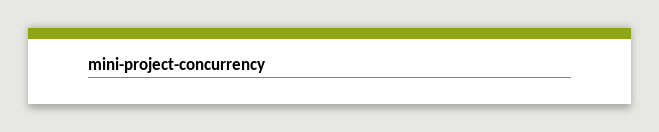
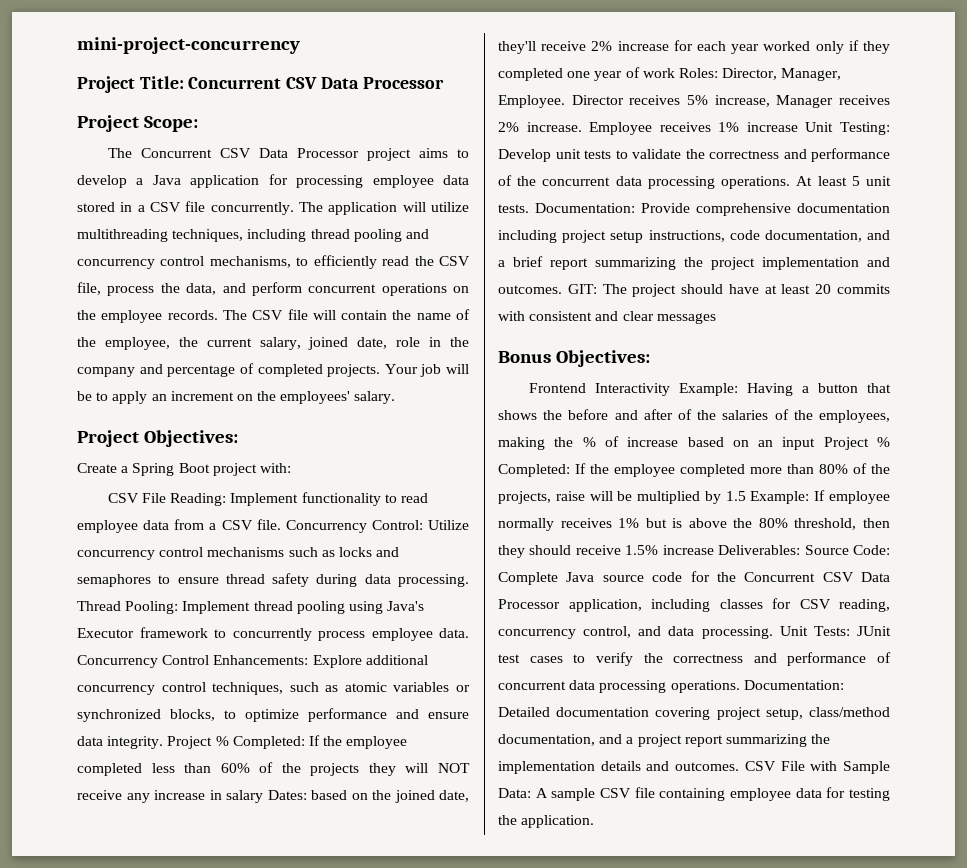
+ Project Title: Concurrent CSV Data Processor
+ Project Scope:
+ The Concurrent CSV Data Processor project aims to develop a Java application for processing employee data stored in a CSV file concurrently. The application will utilize multithreading techniques, including thread pooling and concurrency control mechanisms, to efficiently read the CSV file, process the data, and perform concurrent operations on the employee records. The CSV file will contain the name of the employee, the current salary, joined date, role in the company and percentage of completed projects. Your job will be to apply an increment on the employees' salary.
+ Project Objectives:
+ Create a Spring Boot project with:
+ CSV File Reading: Implement functionality to read employee data from a CSV file. Concurrency Control: Utilize concurrency control mechanisms such as locks and semaphores to ensure thread safety during data processing. Thread Pooling: Implement thread pooling using Java's Executor framework to concurrently process employee data. Concurrency Control Enhancements: Explore additional concurrency control techniques, such as atomic variables or synchronized blocks, to optimize performance and ensure data integrity. Project % Completed: If the employee completed less than 60% of the projects they will NOT receive any increase in salary Dates: based on the joined date, they'll receive 2% increase for each year worked only if they completed one year of work Roles: Director, Manager, Employee. Director receives 5% increase, Manager receives 2% increase. Employee receives 1% increase Unit Testing: Develop unit tests to validate the correctness and performance of the concurrent data processing operations. At least 5 unit tests. Documentation: Provide comprehensive documentation including project setup instructions, code documentation, and a brief report summarizing the project implementation and outcomes. GIT: The project should have at least 20 commits with consistent and clear messages
+ Bonus Objectives:
+ Frontend Interactivity Example: Having a button that shows the before and after of the salaries of the employees, making the % of increase based on an input Project % Completed: If the employee completed more than 80% of the projects, raise will be multiplied by 1.5 Example: If employee normally receives 1% but is above the 80% threshold, then they should receive 1.5% increase Deliverables: Source Code: Complete Java source code for the Concurrent CSV Data Processor application, including classes for CSV reading, concurrency control, and data processing. Unit Tests: JUnit test cases to verify the correctness and performance of concurrent data processing operations. Documentation: Detailed documentation covering project setup, class/method documentation, and a project report summarizing the implementation details and outcomes. CSV File with Sample Data: A sample CSV file containing employee data for testing the application.

